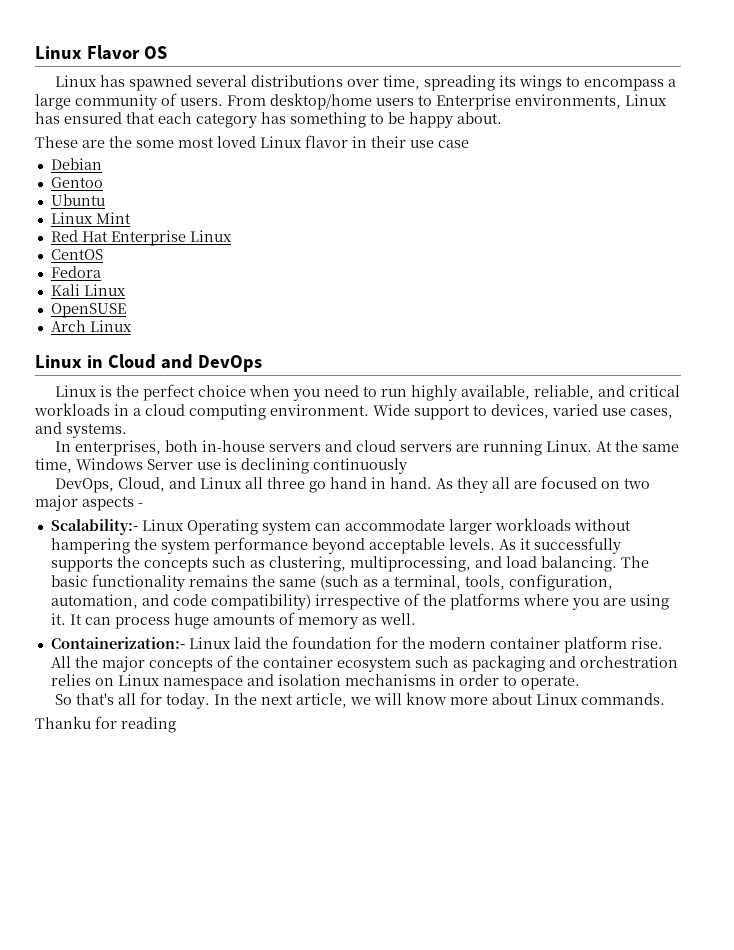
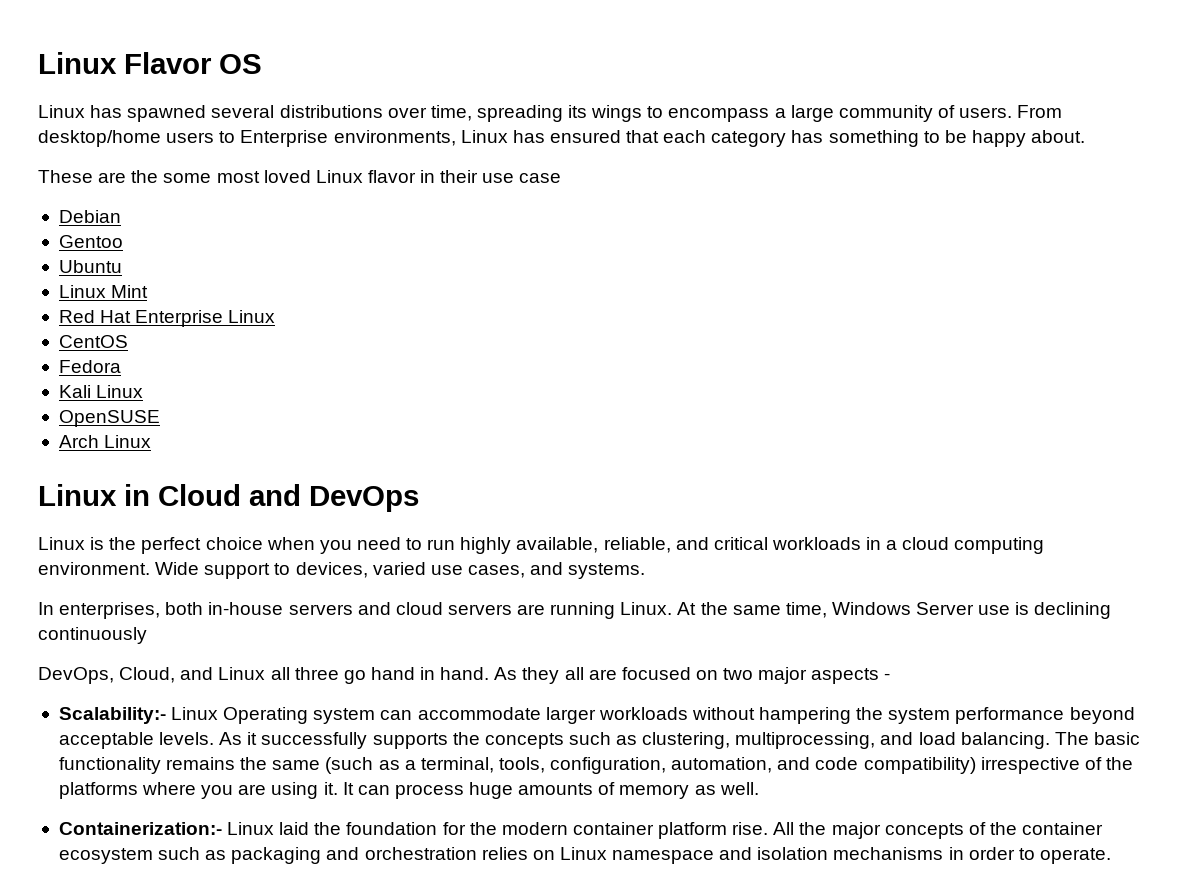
- So that's all for today. In the next article, we will know more about Linux commands.
- Thanku for reading

